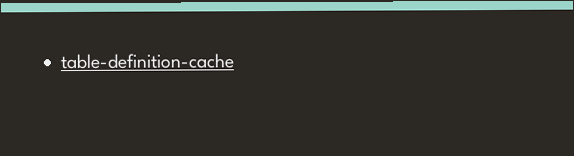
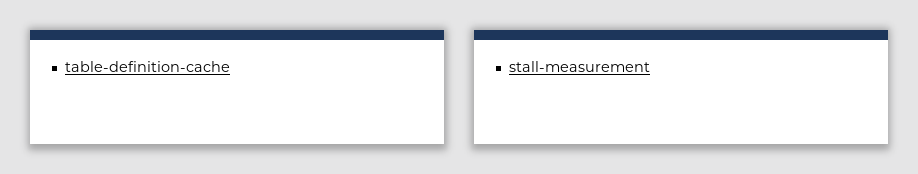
+ stall-measurement

